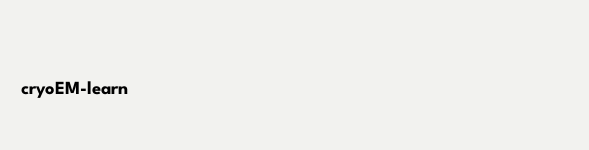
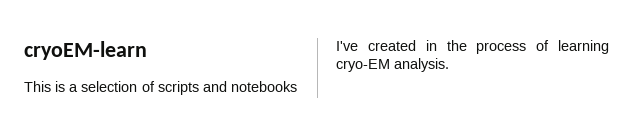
+ This is a selection of scripts and notebooks I've created in the process of learning cryo-EM analysis.

